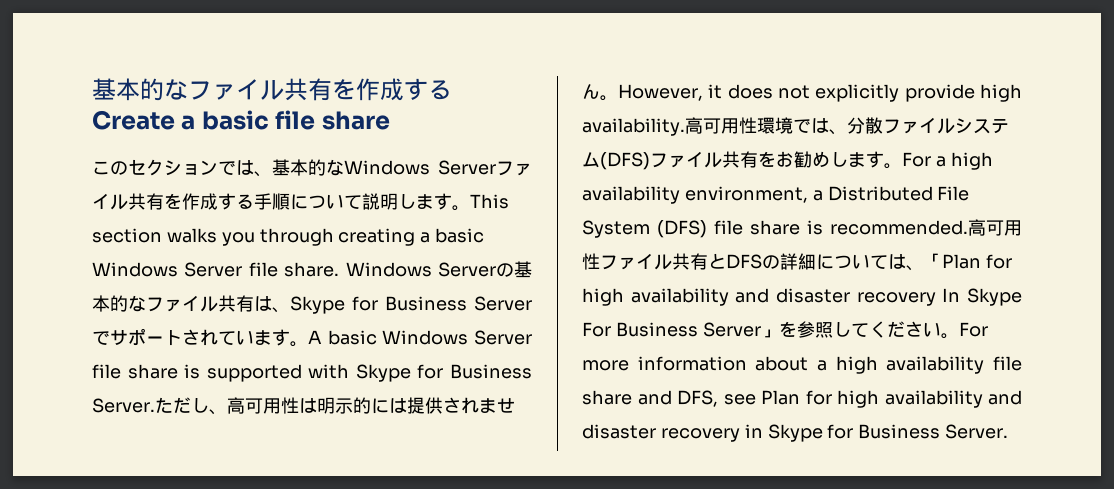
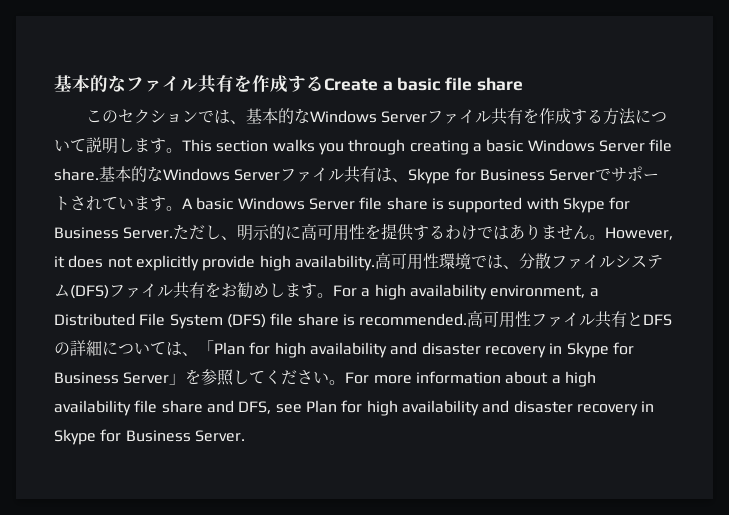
- このセクションでは、基本的なWindows Serverファイル共有を作成する手順について説明します。
+ このセクションでは、基本的なWindows Serverファイル共有を作成する方法について説明します。
- Windows Serverの基本的なファイル共有は、Skype for Business Serverでサポートされています。
+ 基本的なWindows Serverファイル共有は、Skype for Business Serverでサポートされています。
- ただし、高可用性は明示的には提供されません。
+ ただし、明示的に高可用性を提供するわけではありません。
- 高可用性ファイル共有とDFSの詳細については、「Plan for high availability and disaster recovery In Skype For Business Server」を参照してください。
+ 高可用性ファイル共有とDFSの詳細については、「Plan for high availability and disaster recovery in Skype for Business Server」を参照してください。

